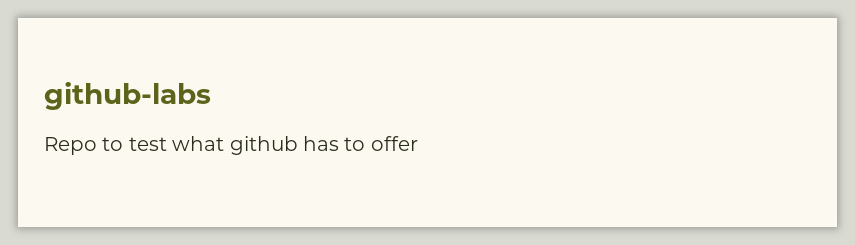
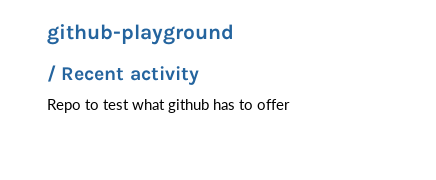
- github-labs
+ github-playground
+ / Recent activity

